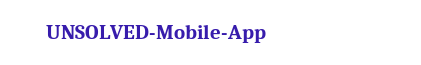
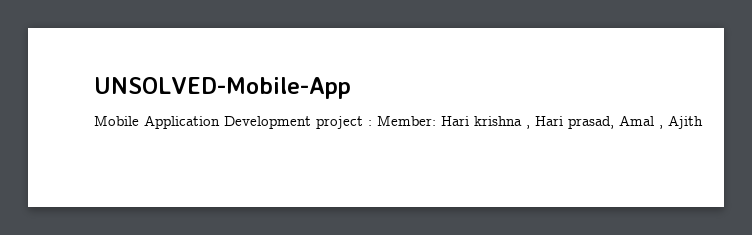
+ Mobile Application Development project : Member: Hari krishna , Hari prasad, Amal , Ajith

